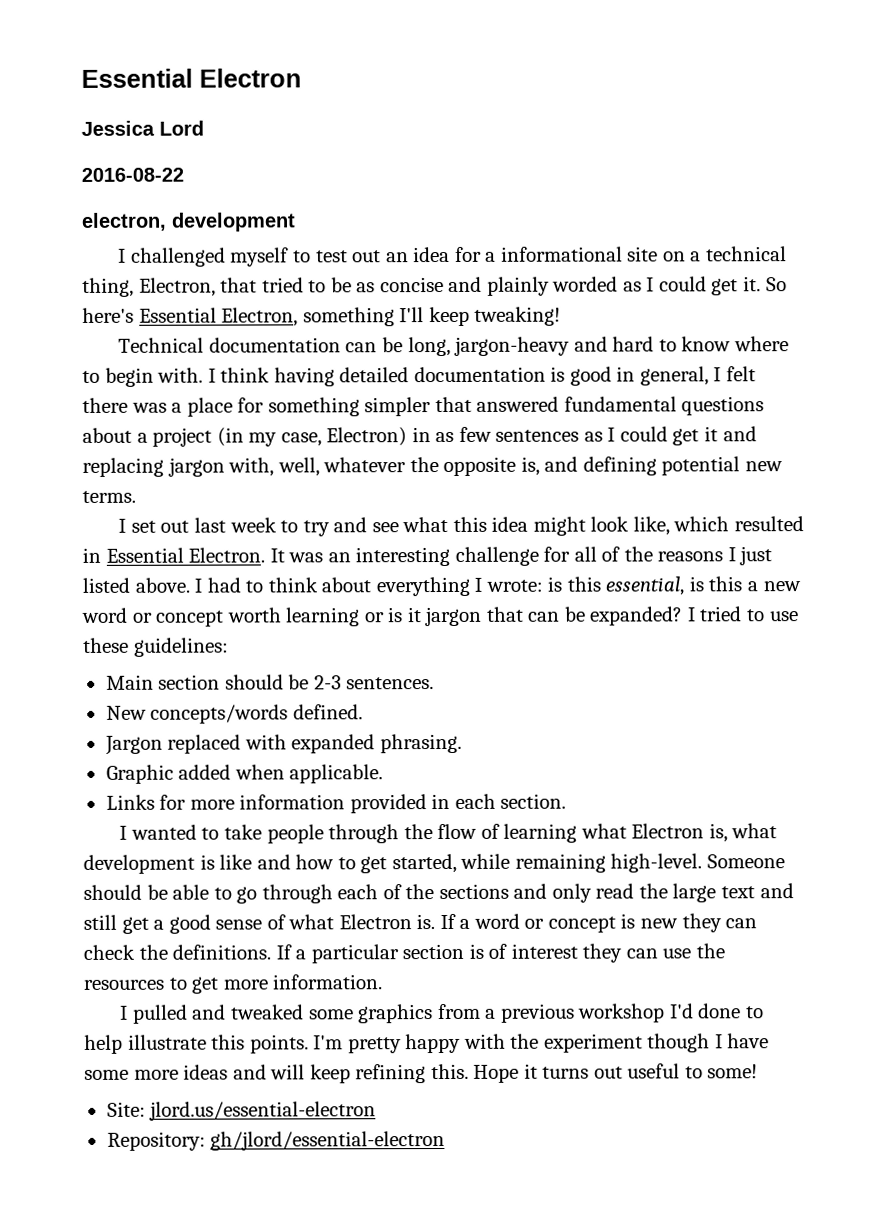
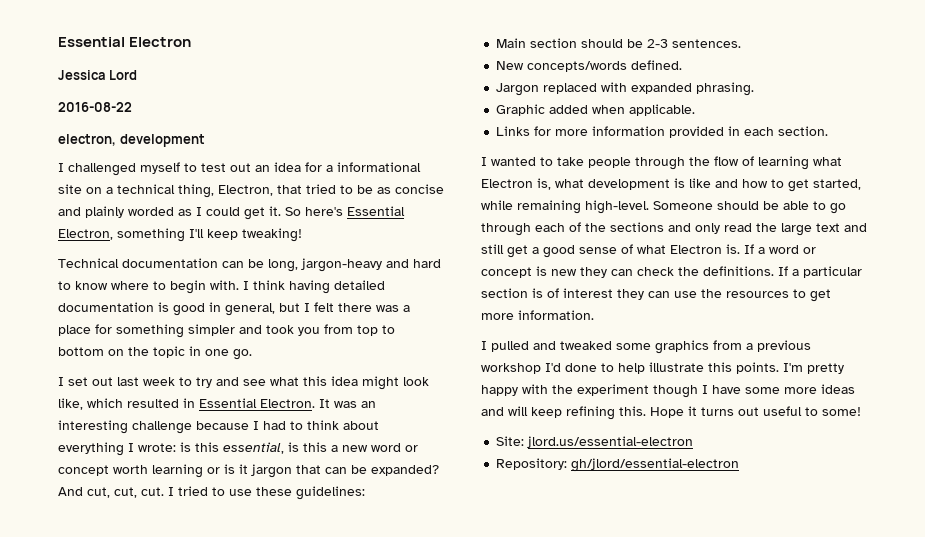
- I think having detailed documentation is good in general, I felt there was a place for something simpler that answered fundamental questions about a project (in my case, Electron) in as few sentences as I could get it and replacing jargon with, well, whatever the opposite is, and defining potential new terms.
+ I think having detailed documentation is good in general, but I felt there was a place for something simpler and took you from top to bottom on the topic in one go.
- It was an interesting challenge for all of the reasons I just listed above. I had to think about everything I wrote: is this essential, is this a new word or concept worth learning or is it jargon that can be expanded?
+ It was an interesting challenge because I had to think about everything I wrote: is this essential, is this a new word or concept worth learning or is it jargon that can be expanded?
+ And cut, cut, cut.

